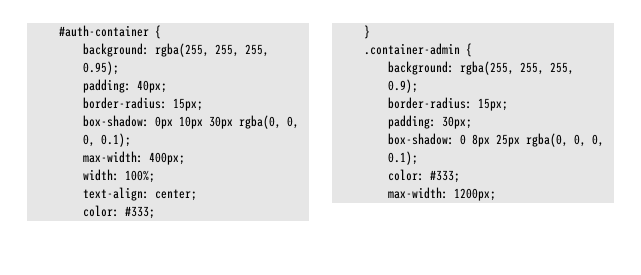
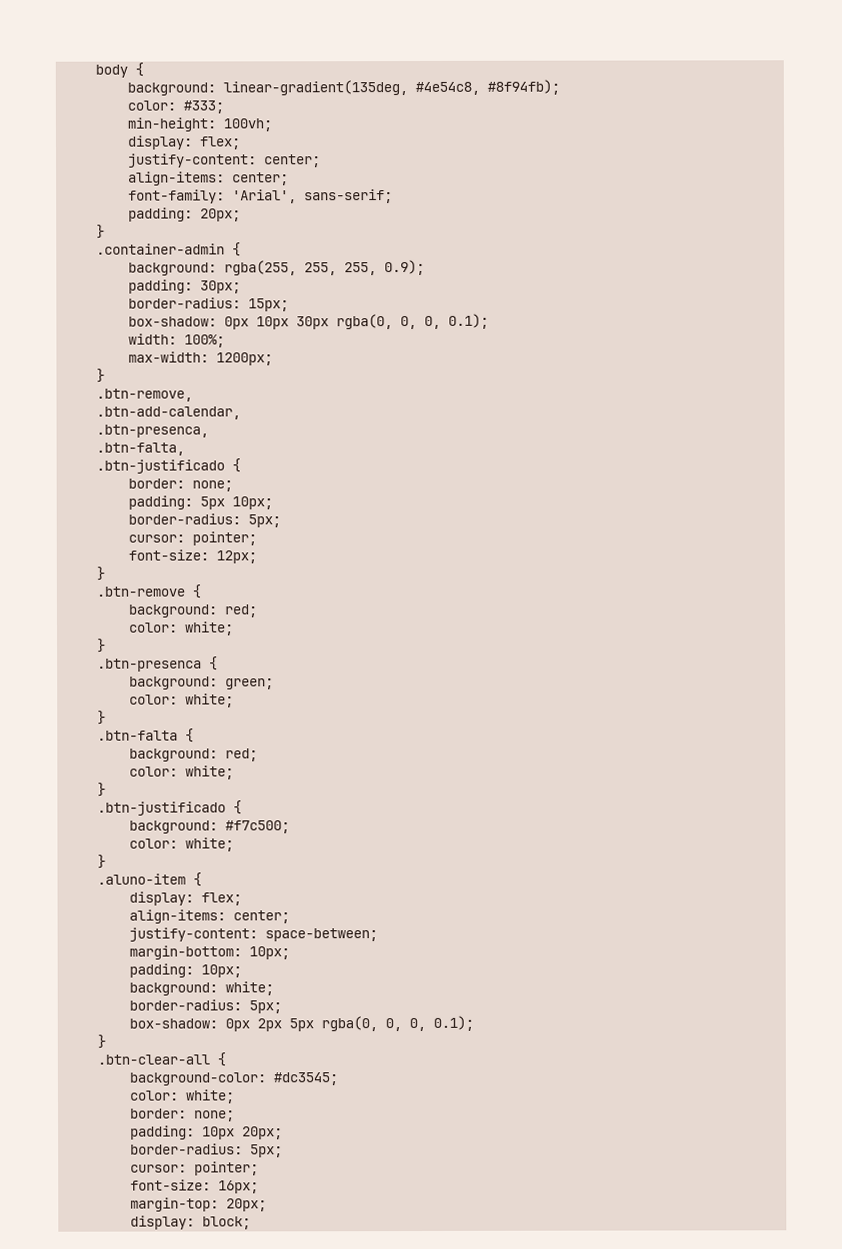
- #auth-container {
- background: rgba(255, 255, 255, 0.95);
- padding: 40px;
+ body {
+ background: linear-gradient(135deg, #4e54c8, #8f94fb);
+ color: #333;
+ min-height: 100vh;
+ display: flex;
+ justify-content: center;
+ align-items: center;
+ font-family: 'Arial', sans-serif;
+ padding: 20px;
+ }
+ .container-admin {
+ background: rgba(255, 255, 255, 0.9);
+ padding: 30px;
- max-width: 400px;
- text-align: center;
- color: #333;
+ max-width: 1200px;
  }
- .container-admin {
- background: rgba(255, 255, 255, 0.9);
- border-radius: 15px;
- padding: 30px;
- box-shadow: 0 8px 25px rgba(0, 0, 0, 0.1);
- color: #333;
- max-width: 1200px;
+ .btn-remove,
+ .btn-add-calendar,
+ .btn-presenca,
+ .btn-falta,
+ .btn-justificado {
+ border: none;
+ padding: 5px 10px;
+ border-radius: 5px;
+ cursor: pointer;
+ font-size: 12px;
+ }
+ .btn-remove {
+ background: red;
+ color: white;
+ }
+ .btn-presenca {
+ background: green;
+ color: white;
+ }
+ .btn-falta {
+ background: red;
+ color: white;
+ }
+ .btn-justificado {
+ background: #f7c500;
+ color: white;
+ }
+ .aluno-item {
+ display: flex;
+ align-items: center;
+ justify-content: space-between;
+ margin-bottom: 10px;
+ padding: 10px;
+ background: white;
+ border-radius: 5px;
+ box-shadow: 0px 2px 5px rgba(0, 0, 0, 0.1);
+ }
+ .btn-clear-all {
+ background-color: #dc3545;
+ color: white;
+ border: none;
+ padding: 10px 20px;
+ border-radius: 5px;
+ cursor: pointer;
+ font-size: 16px;
+ margin-top: 20px;
+ display: block;

